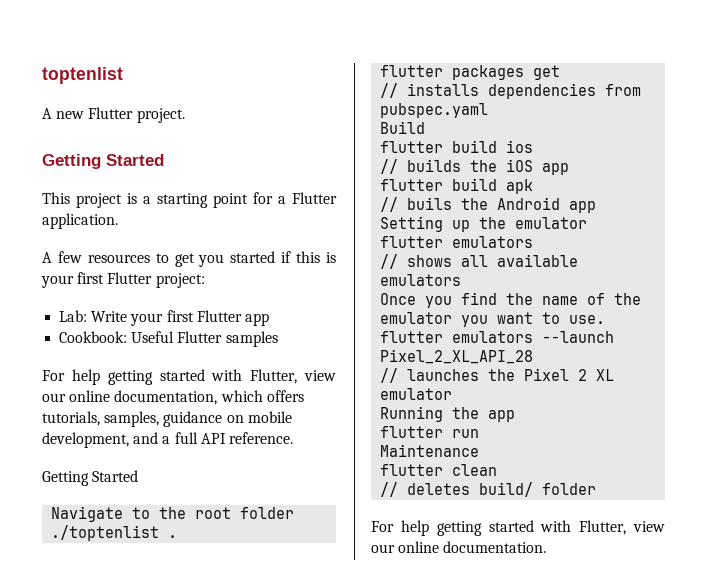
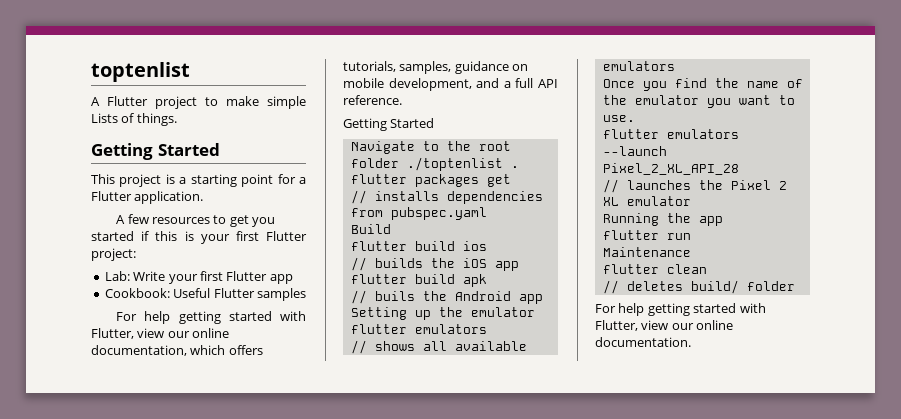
- A new Flutter project.
+ A Flutter project to make simple Lists of things.

